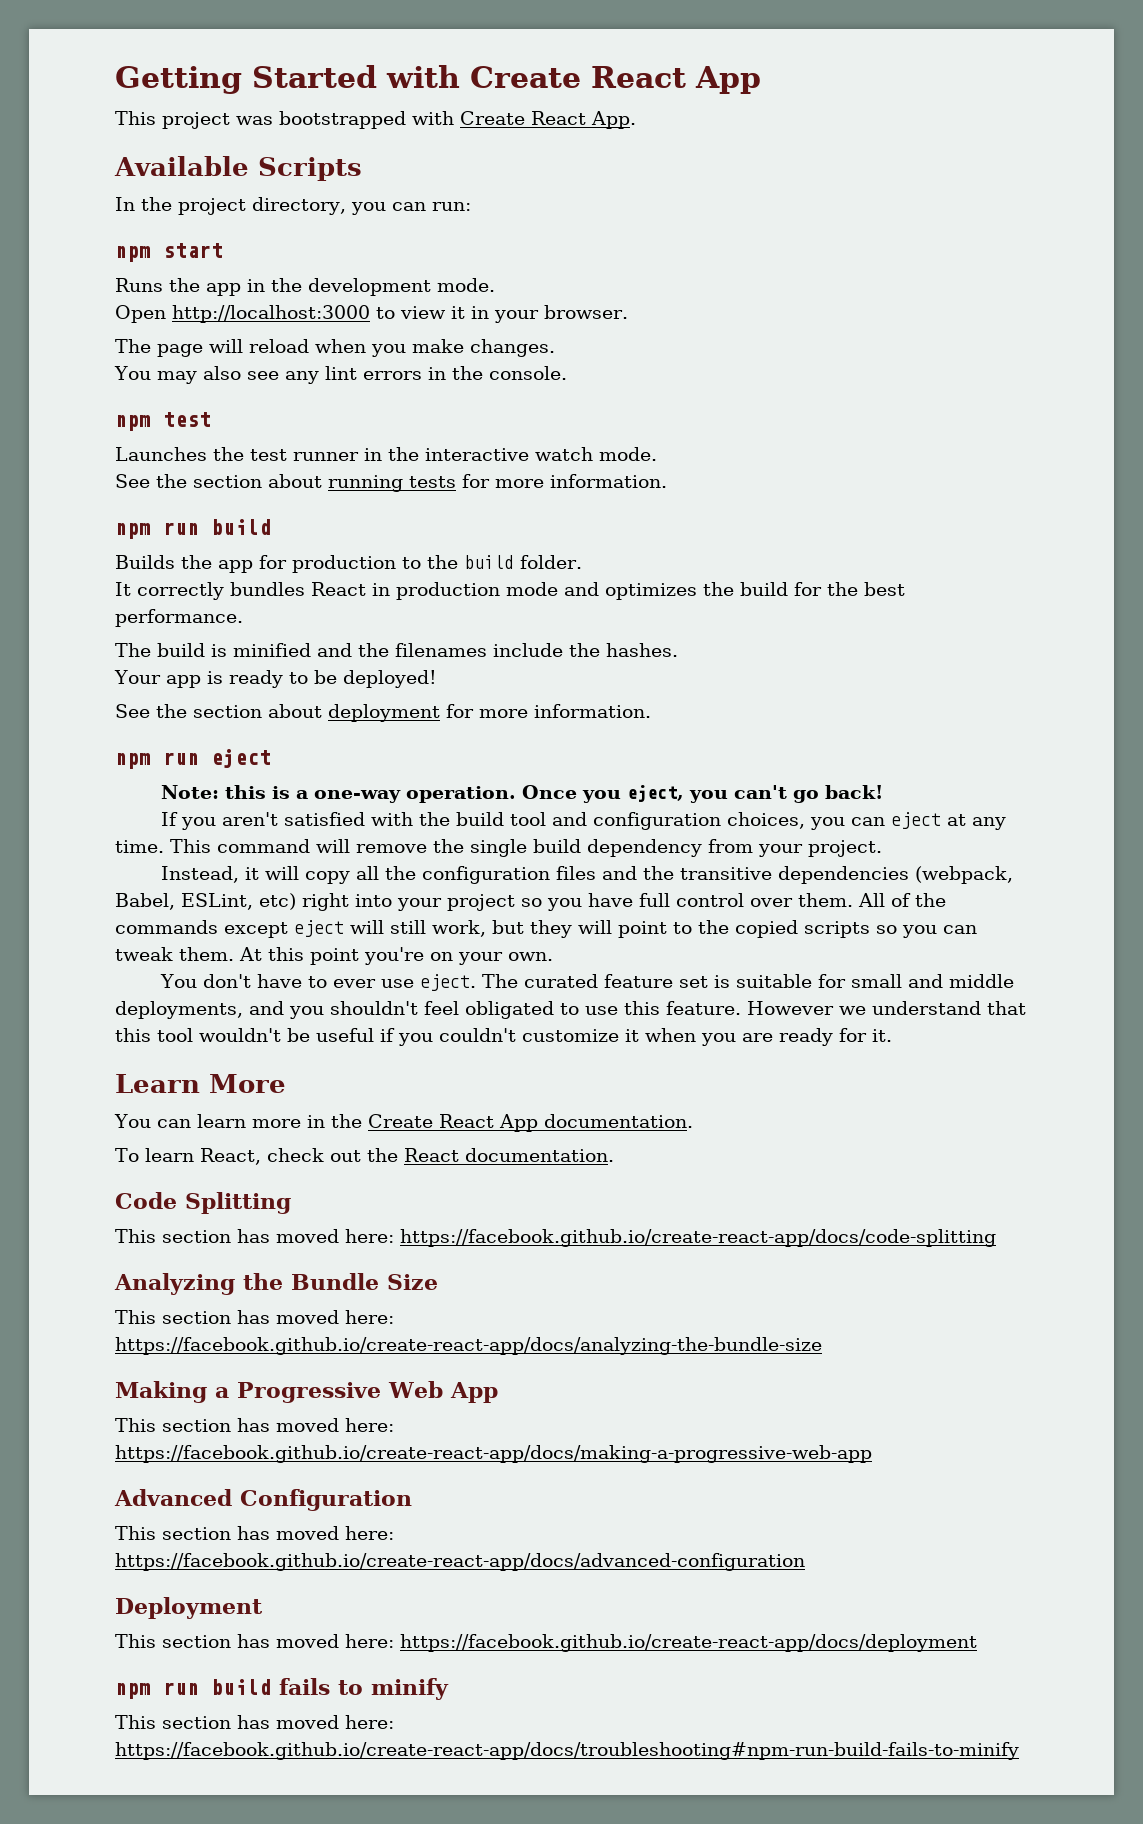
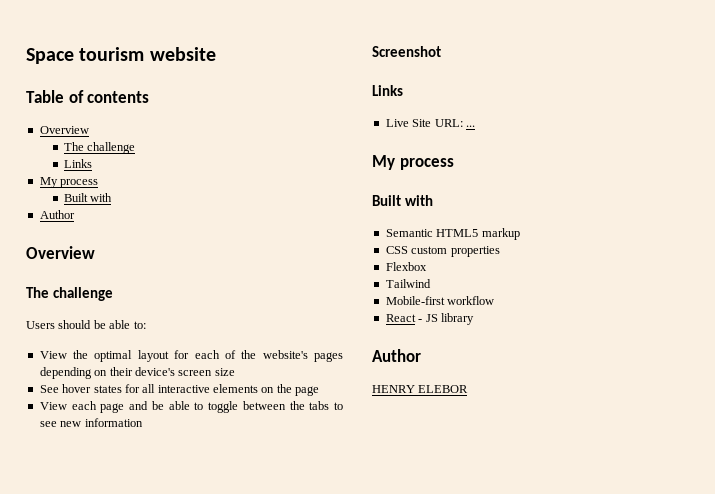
- Getting Started with Create React App
- This project was bootstrapped with Create React App.
- Available Scripts
- In the project directory, you can run:
- npm start
- Runs the app in the development mode.
- Open http://localhost:3000 to view it in your browser.
- The page will reload when you make changes.
- You may also see any lint errors in the console.
- npm test
- Launches the test runner in the interactive watch mode.
- See the section about running tests for more information.
- npm run build
- Builds the app for production to the build folder.
- It correctly bundles React in production mode and optimizes the build for the best performance.
- The build is minified and the filenames include the hashes.
- Your app is ready to be deployed!
- See the section about deployment for more information.
- npm run eject
- Note: this is a one-way operation. Once you eject, you can't go back!
- If you aren't satisfied with the build tool and configuration choices, you can eject at any time. This command will remove the single build dependency from your project.
- Instead, it will copy all the configuration files and the transitive dependencies (webpack, Babel, ESLint, etc) right into your project so you have full control over them. All of the commands except eject will still work, but they will point to the copied scripts so you can tweak them. At this point you're on your own.
- You don't have to ever use eject. The curated feature set is suitable for small and middle deployments, and you shouldn't feel obligated to use this feature. However we understand that this tool wouldn't be useful if you couldn't customize it when you are ready for it.
- Learn More
- You can learn more in the Create React App documentation.
- To learn React, check out the React documentation.
- Code Splitting
- This section has moved here: https://facebook.github.io/create-react-app/docs/code-splitting
- Analyzing the Bundle Size
- This section has moved here: https://facebook.github.io/create-react-app/docs/analyzing-the-bundle-size
- Making a Progressive Web App
- This section has moved here: https://facebook.github.io/create-react-app/docs/making-a-progressive-web-app
- Advanced Configuration
- This section has moved here: https://facebook.github.io/create-react-app/docs/advanced-configuration
- Deployment
- This section has moved here: https://facebook.github.io/create-react-app/docs/deployment
- npm run build fails to minify
- This section has moved here: https://facebook.github.io/create-react-app/docs/troubleshooting#npm-run-build-fails-to-minify
+ Space tourism website
+ Table of contents
+ Overview
+ The challenge
+ Links
+ My process
+ Built with
+ Author
+ Overview
+ The challenge
+ Users should be able to:
+ View the optimal layout for each of the website's pages depending on their device's screen size
+ See hover states for all interactive elements on the page
+ View each page and be able to toggle between the tabs to see new information
+ Screenshot
+ Links
+ Live Site URL: ...
+ My process
+ Built with
+ Semantic HTML5 markup
+ CSS custom properties
+ Flexbox
+ Tailwind
+ Mobile-first workflow
+ React - JS library
+ Author
+ HENRY ELEBOR

